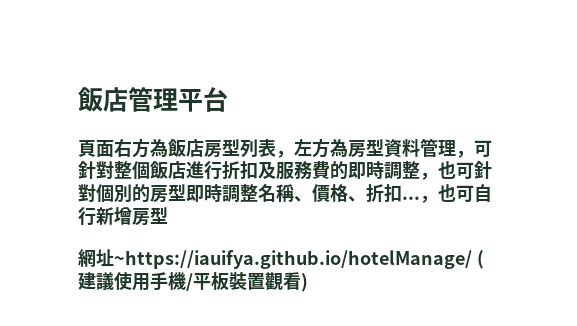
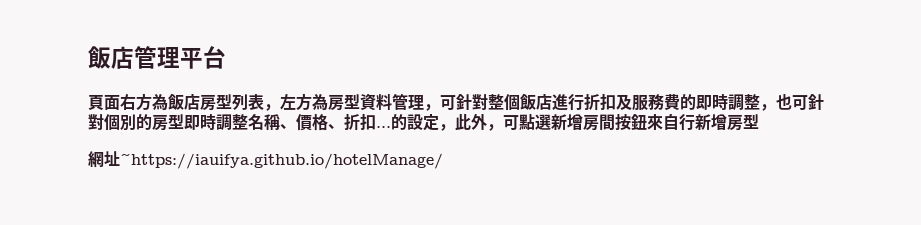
- ，也可自行新增房型
+ 的設定，此外，可點選新增房間按鈕來自行新增房型
- 網址~https://iauifya.github.io/hotelManage/ (建議使用手機/平板裝置觀看)
+ 網址~https://iauifya.github.io/hotelManage/

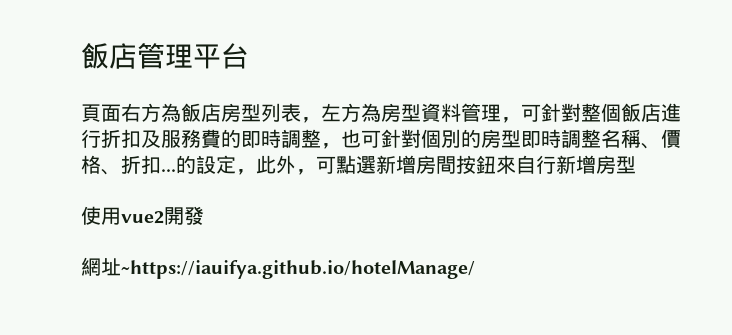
+ 使用vue2開發

